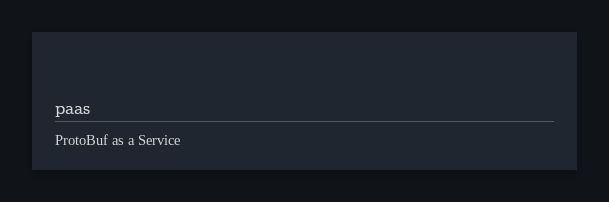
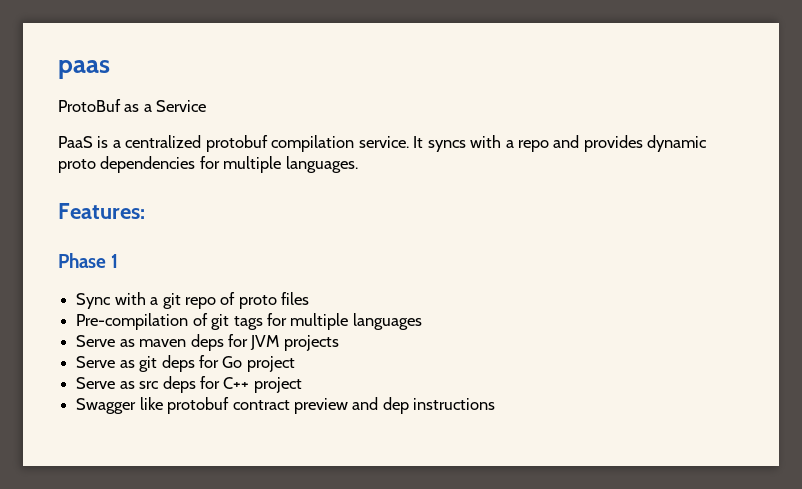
+ PaaS is a centralized protobuf compilation service. It syncs with a repo and provides dynamic proto dependencies for multiple languages.
+ Features:
+ Phase 1
+ Sync with a git repo of proto files
+ Pre-compilation of git tags for multiple languages
+ Serve as maven deps for JVM projects
+ Serve as git deps for Go project
+ Serve as src deps for C++ project
+ Swagger like protobuf contract preview and dep instructions

